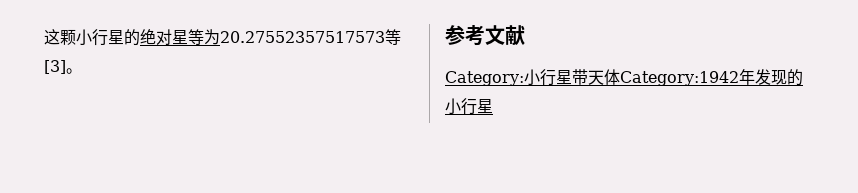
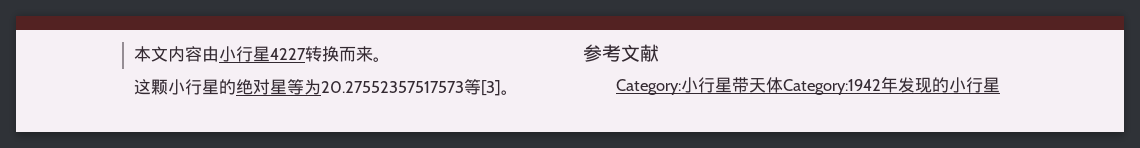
+ 本文内容由小行星4227转换而来。

